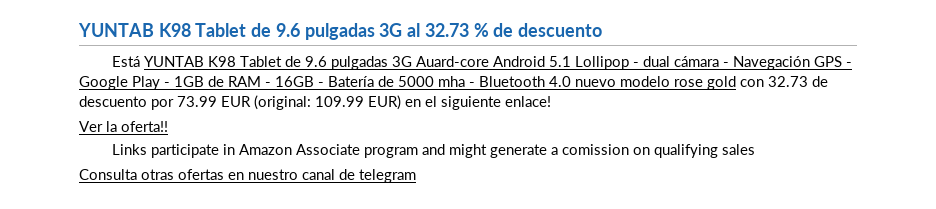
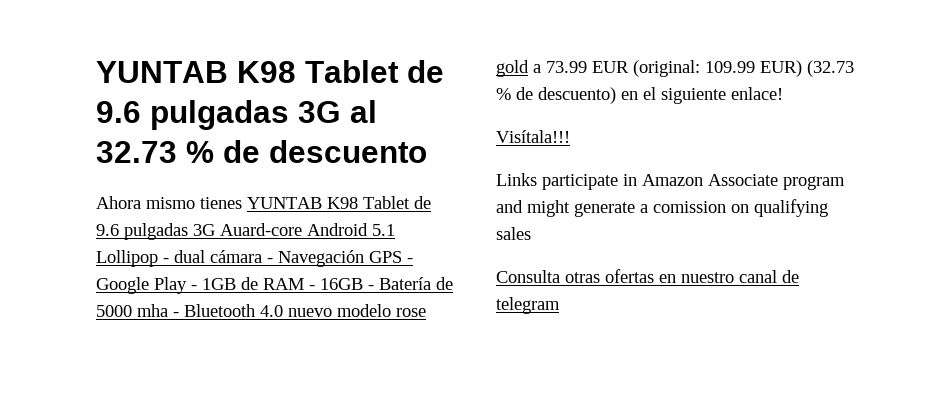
- Está YUNTAB K98 Tablet de 9.6 pulgadas 3G Auard-core Android 5.1 Lollipop - dual cámara - Navegación GPS - Google Play - 1GB de RAM - 16GB - Batería de 5000 mha - Bluetooth 4.0 nuevo modelo rose gold con 32.73 de descuento por 73.99 EUR (original: 109.99 EUR) en el siguiente enlace!
+ Ahora mismo tienes YUNTAB K98 Tablet de 9.6 pulgadas 3G Auard-core Android 5.1 Lollipop - dual cámara - Navegación GPS - Google Play - 1GB de RAM - 16GB - Batería de 5000 mha - Bluetooth 4.0 nuevo modelo rose gold a 73.99 EUR (original: 109.99 EUR) (32.73 % de descuento) en el siguiente enlace!
- Ver la oferta!!
+ Visítala!!!

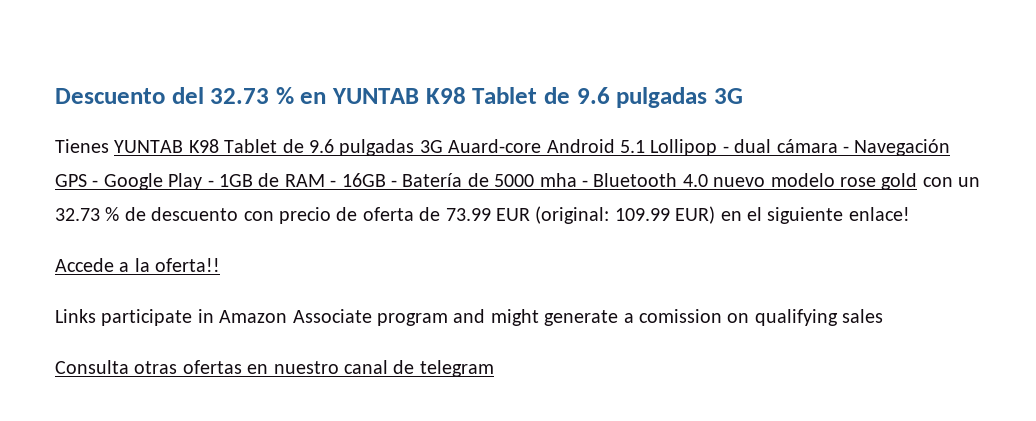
- YUNTAB K98 Tablet de 9.6 pulgadas 3G al 32.73 % de descuento
- Ahora mismo tienes YUNTAB K98 Tablet de 9.6 pulgadas 3G Auard-core Android 5.1 Lollipop - dual cámara - Navegación GPS - Google Play - 1GB de RAM - 16GB - Batería de 5000 mha - Bluetooth 4.0 nuevo modelo rose gold a 73.99 EUR (original: 109.99 EUR) (32.73 % de descuento) en el siguiente enlace!
+ Descuento del 32.73 % en YUNTAB K98 Tablet de 9.6 pulgadas 3G
+ Tienes YUNTAB K98 Tablet de 9.6 pulgadas 3G Auard-core Android 5.1 Lollipop - dual cámara - Navegación GPS - Google Play - 1GB de RAM - 16GB - Batería de 5000 mha - Bluetooth 4.0 nuevo modelo rose gold con un 32.73 % de descuento con precio de oferta de 73.99 EUR (original: 109.99 EUR) en el siguiente enlace!
- Visítala!!!
+ Accede a la oferta!!

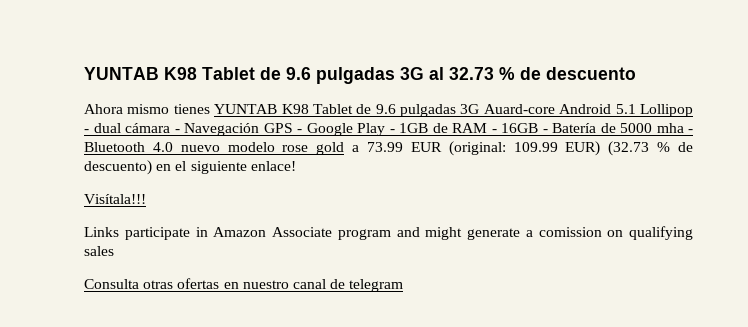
- Descuento del 32.73 % en YUNTAB K98 Tablet de 9.6 pulgadas 3G
- Tienes YUNTAB K98 Tablet de 9.6 pulgadas 3G Auard-core Android 5.1 Lollipop - dual cámara - Navegación GPS - Google Play - 1GB de RAM - 16GB - Batería de 5000 mha - Bluetooth 4.0 nuevo modelo rose gold con un 32.73 % de descuento con precio de oferta de 73.99 EUR (original: 109.99 EUR) en el siguiente enlace!
+ YUNTAB K98 Tablet de 9.6 pulgadas 3G al 32.73 % de descuento
+ Ahora mismo tienes YUNTAB K98 Tablet de 9.6 pulgadas 3G Auard-core Android 5.1 Lollipop - dual cámara - Navegación GPS - Google Play - 1GB de RAM - 16GB - Batería de 5000 mha - Bluetooth 4.0 nuevo modelo rose gold a 73.99 EUR (original: 109.99 EUR) (32.73 % de descuento) en el siguiente enlace!
- Accede a la oferta!!
+ Visítala!!!

